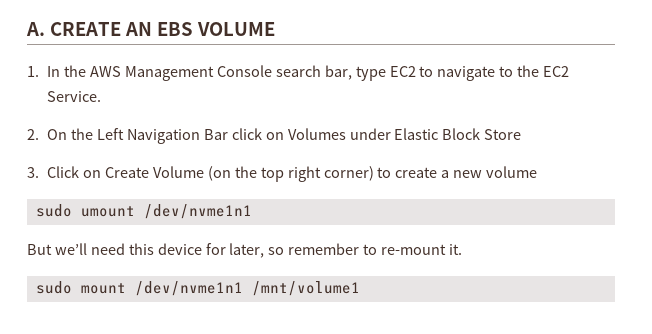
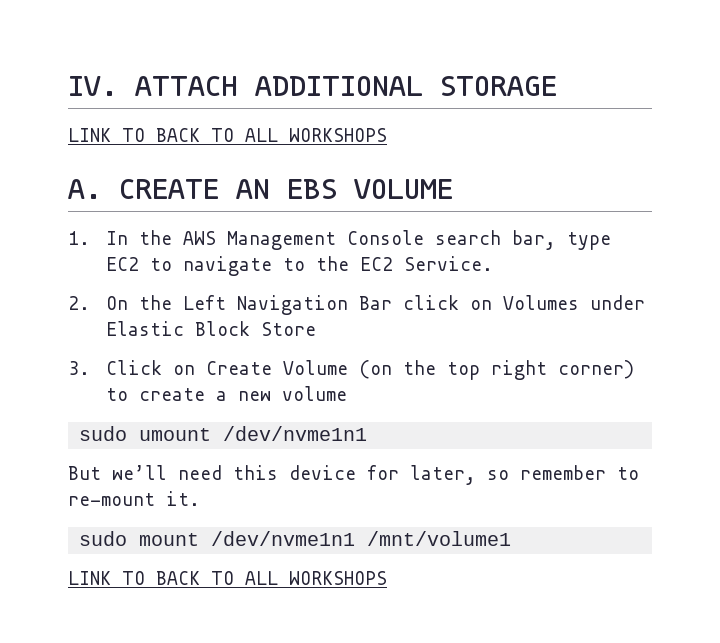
+ IV. ATTACH ADDITIONAL STORAGE
+ LINK TO BACK TO ALL WORKSHOPS
  sudo mount /dev/nvme1n1 /mnt/volume1
+ LINK TO BACK TO ALL WORKSHOPS

